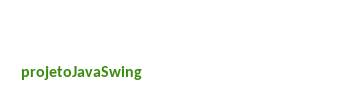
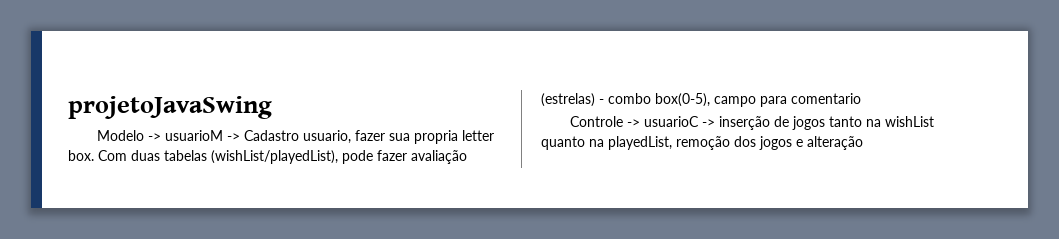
+ Modelo -> usuarioM -> Cadastro usuario, fazer sua propria letter box. Com duas tabelas (wishList/playedList), pode fazer avaliação (estrelas) - combo box(0-5), campo para comentario
+ Controle -> usuarioC -> inserção de jogos tanto na wishList quanto na playedList, remoção dos jogos e alteração

